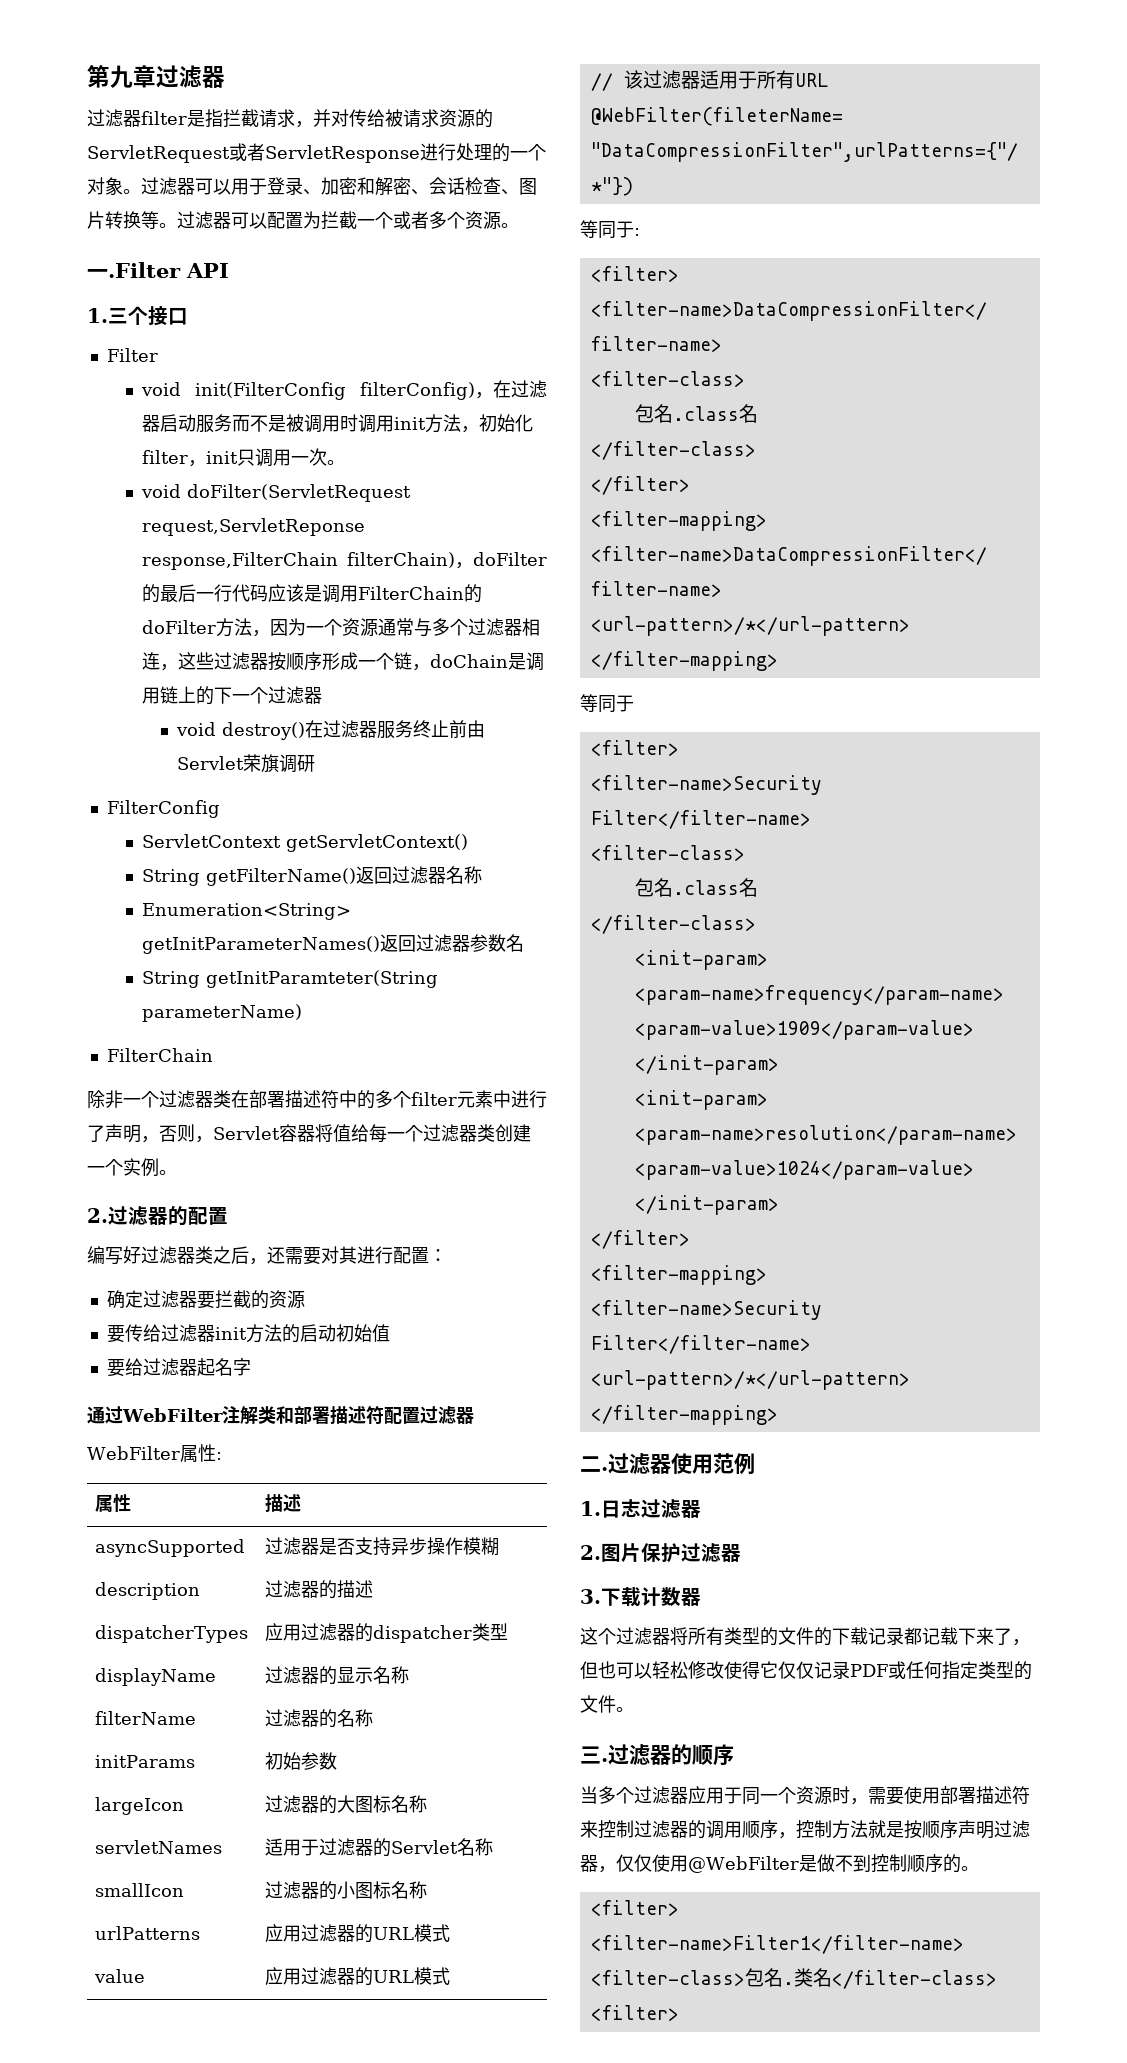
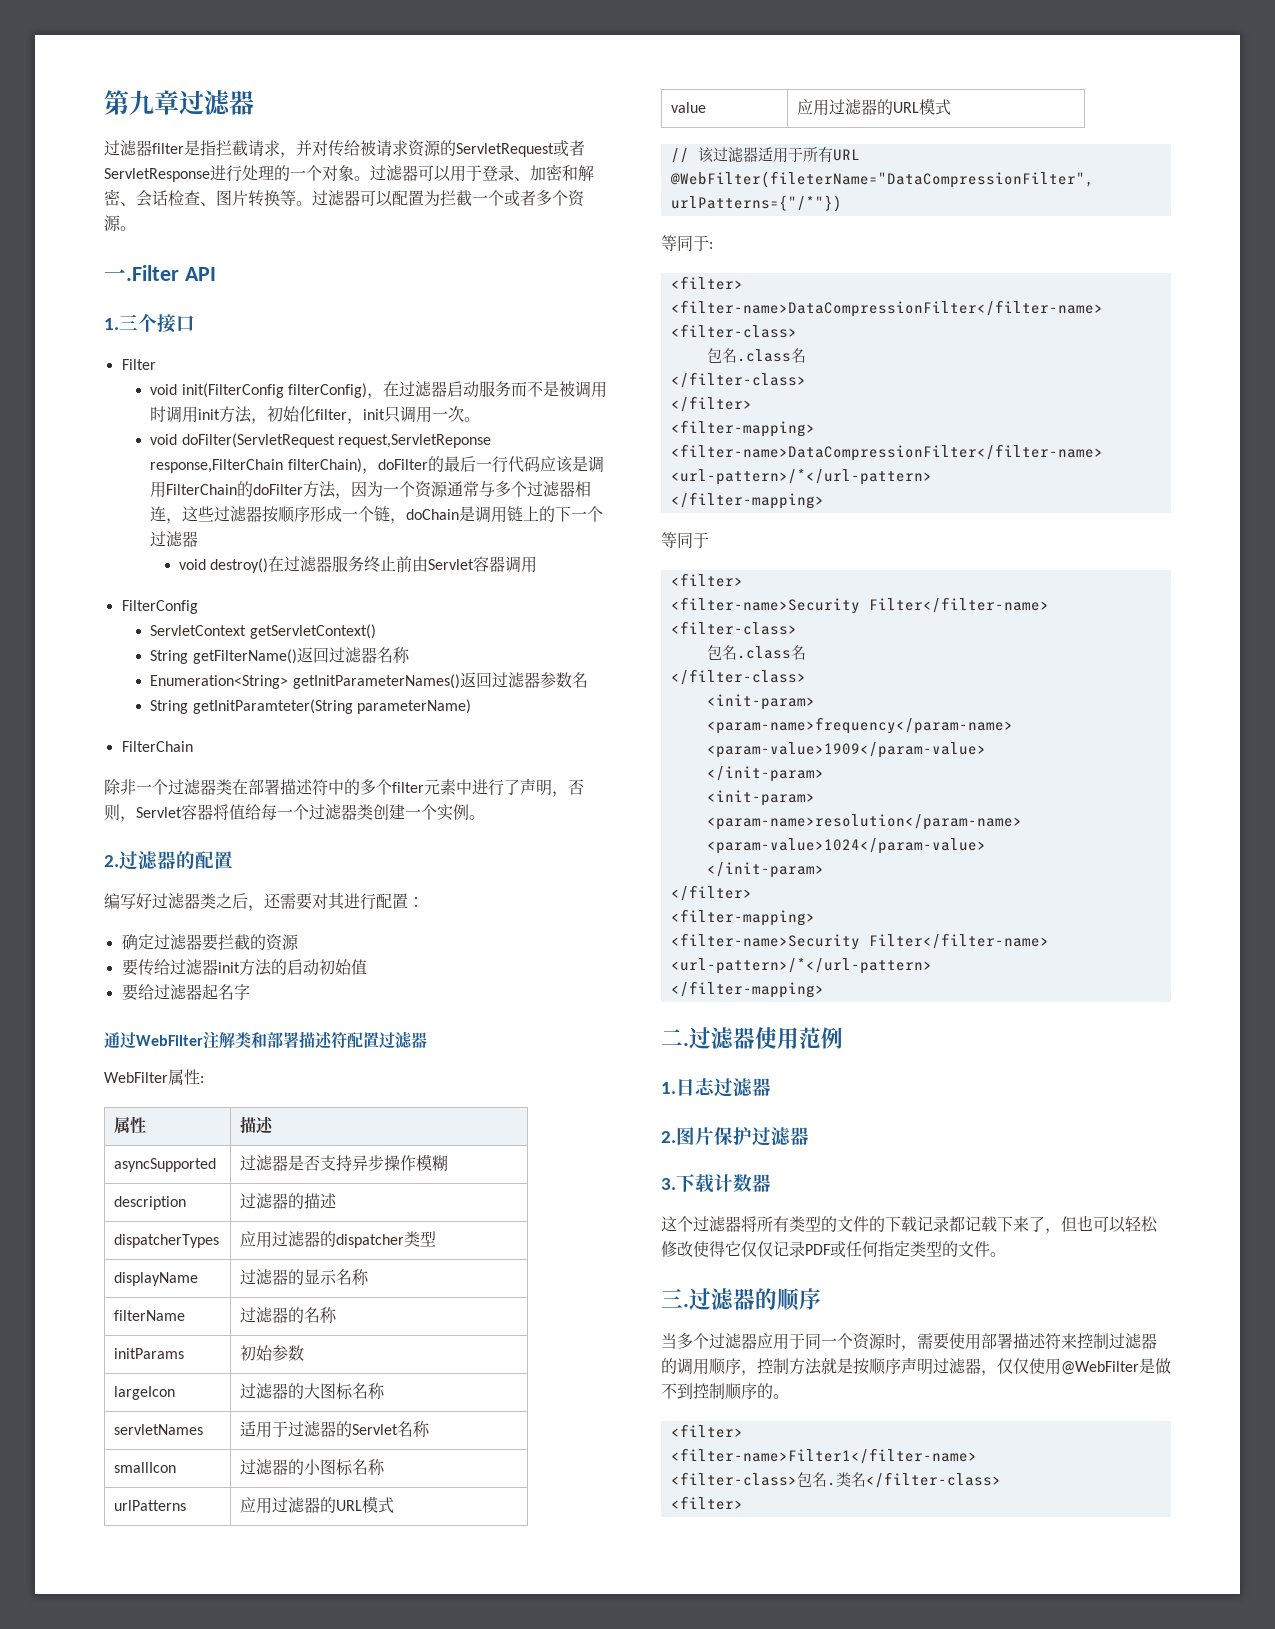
- void destroy()在过滤器服务终止前由Servlet荣旗调研
+ void destroy()在过滤器服务终止前由Servlet容器调用

